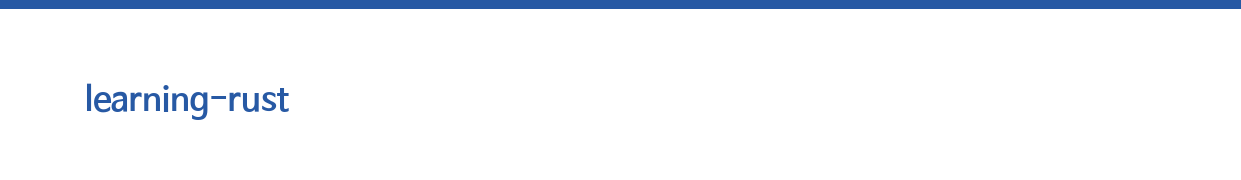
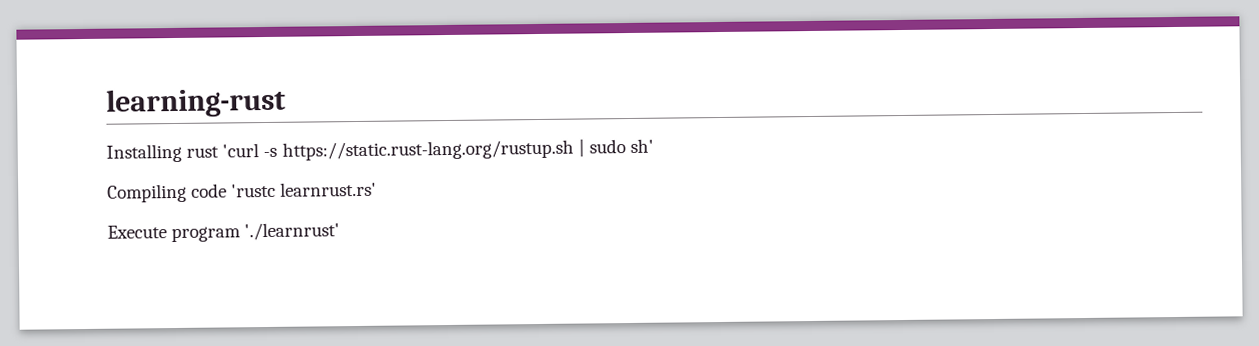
+ Installing rust 'curl -s https://static.rust-lang.org/rustup.sh | sudo sh'
+ Compiling code 'rustc learnrust.rs'
+ Execute program './learnrust'

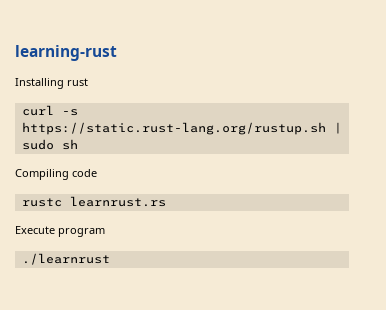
- Installing rust 'curl -s https://static.rust-lang.org/rustup.sh | sudo sh'
+ Installing rust
+ curl -s https://static.rust-lang.org/rustup.sh | sudo sh
- Compiling code 'rustc learnrust.rs'
+ Compiling code
+ rustc learnrust.rs
- Execute program './learnrust'
+ Execute program
+ ./learnrust

